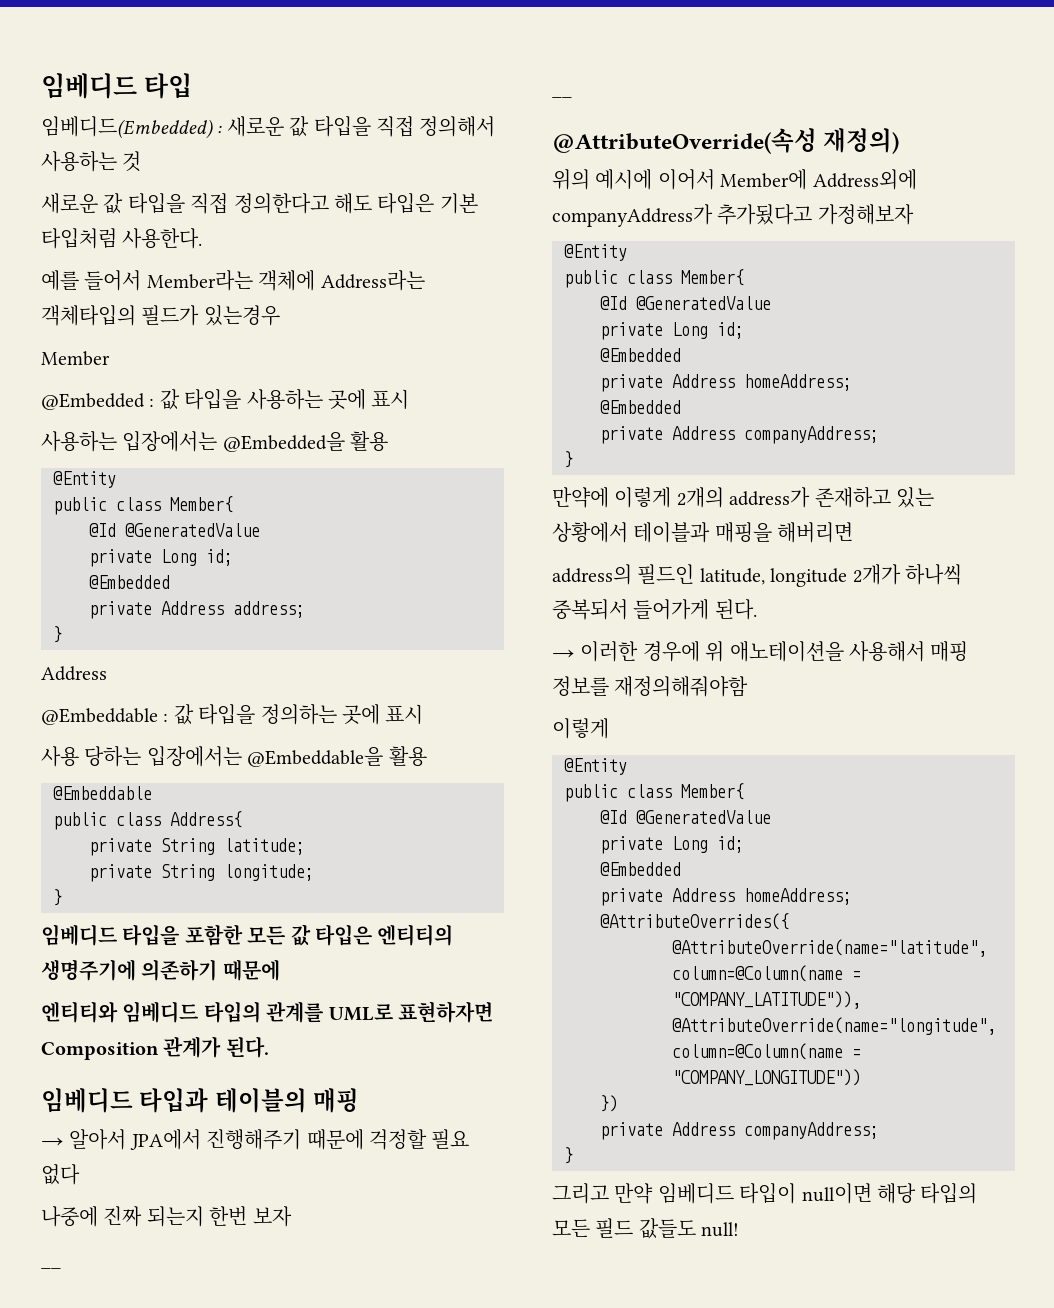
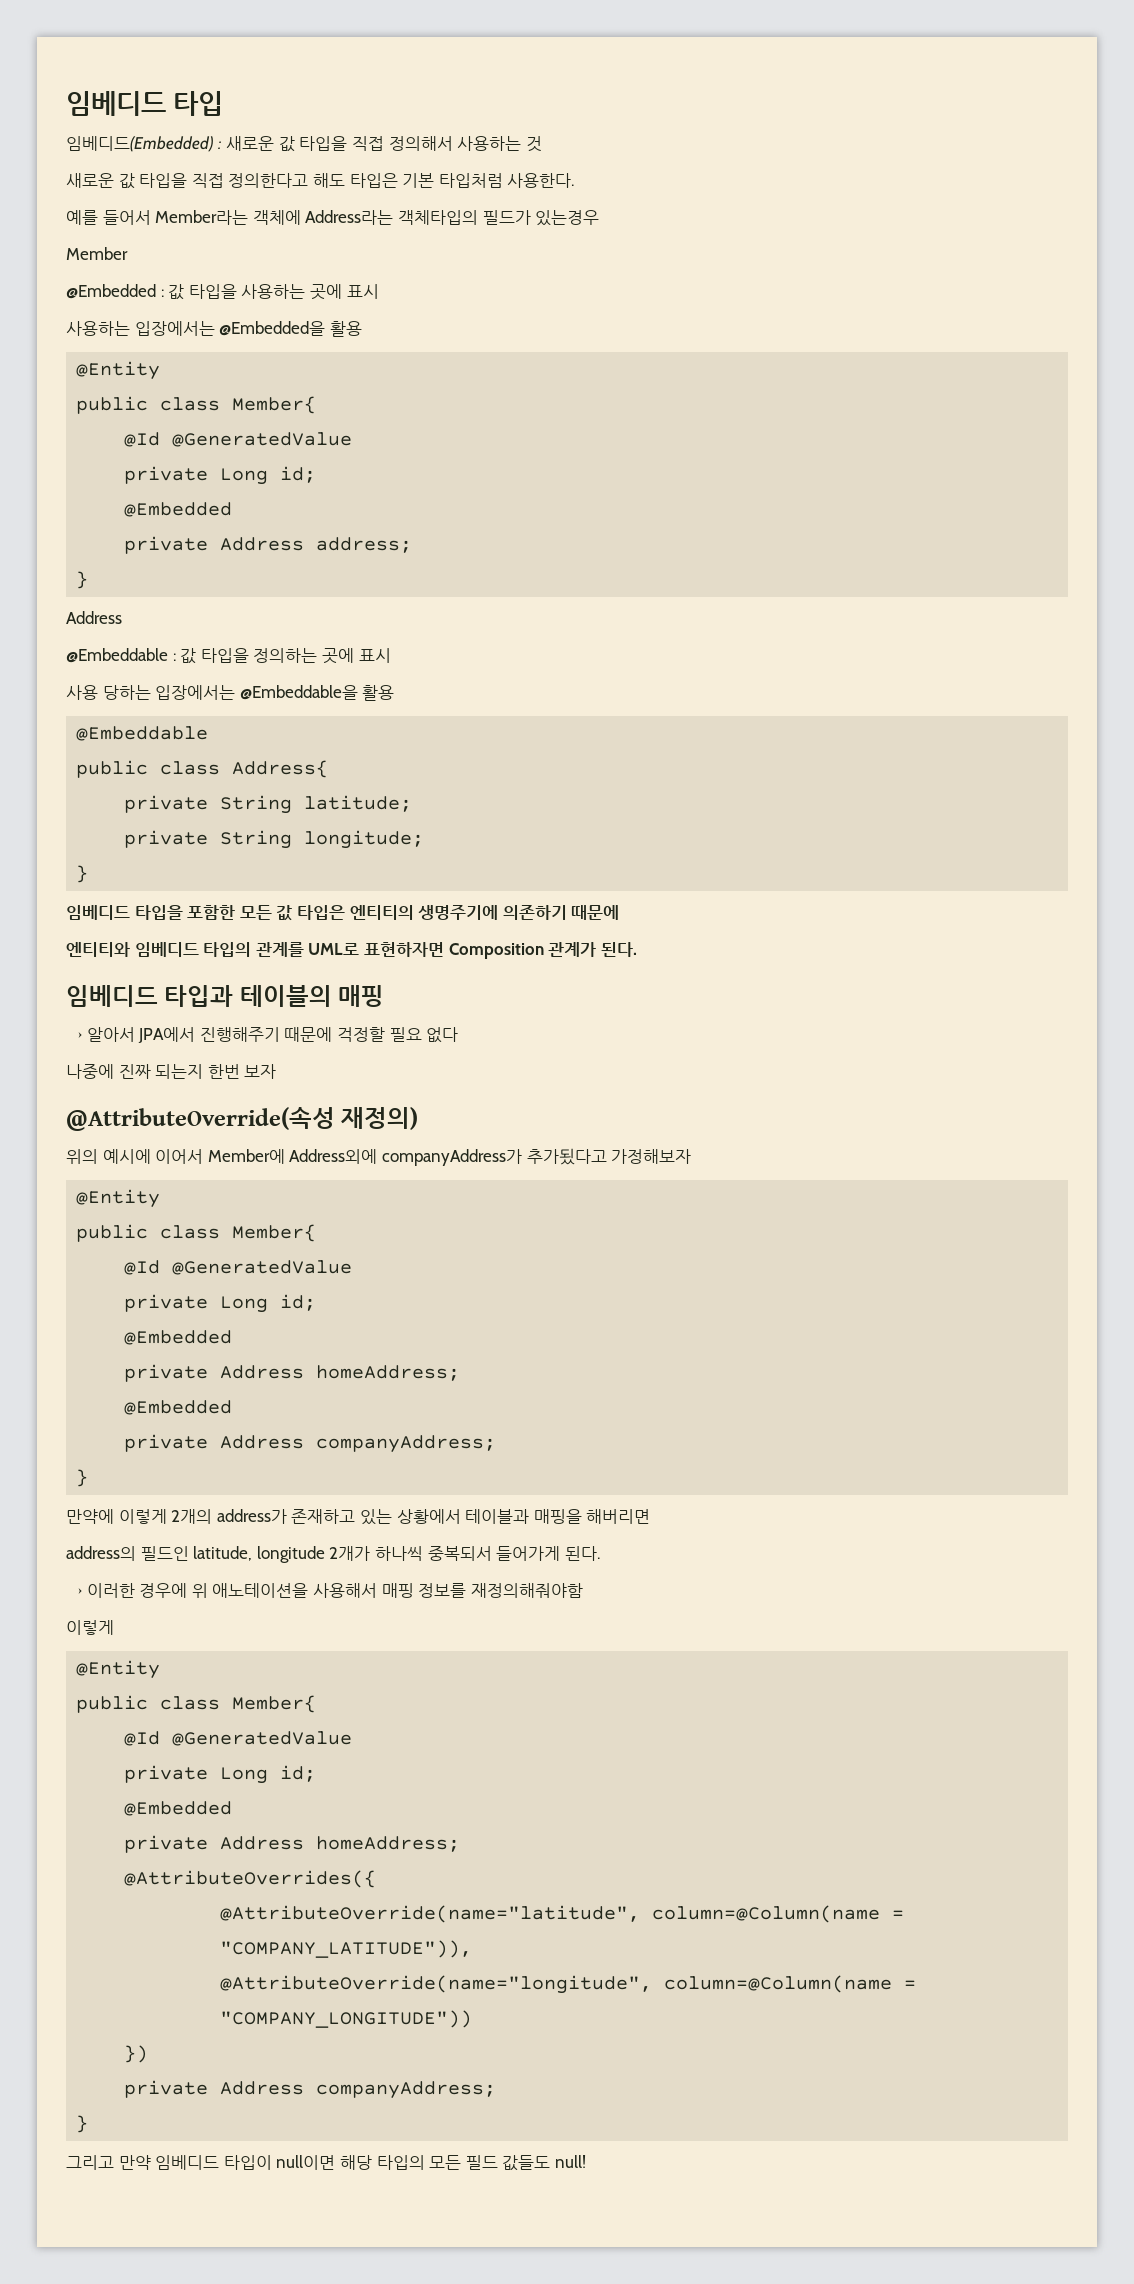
  나중에 진짜 되는지 한번 보자
- __
- __

